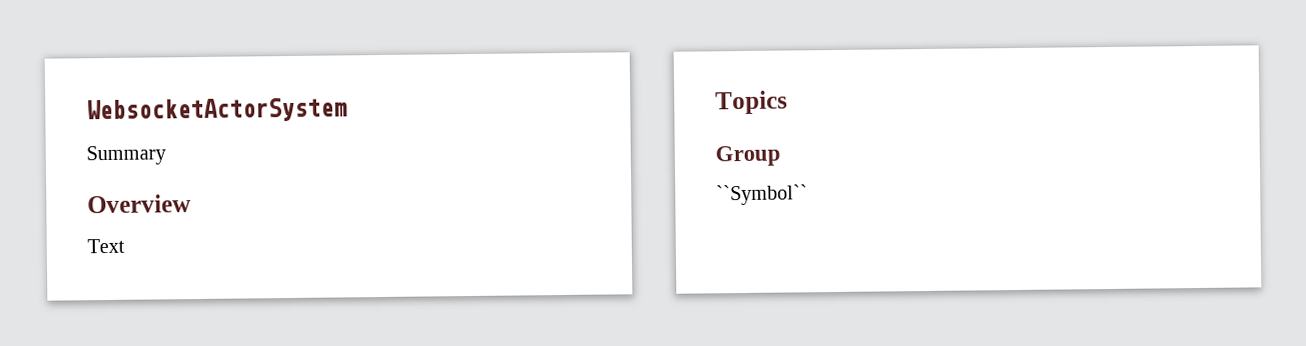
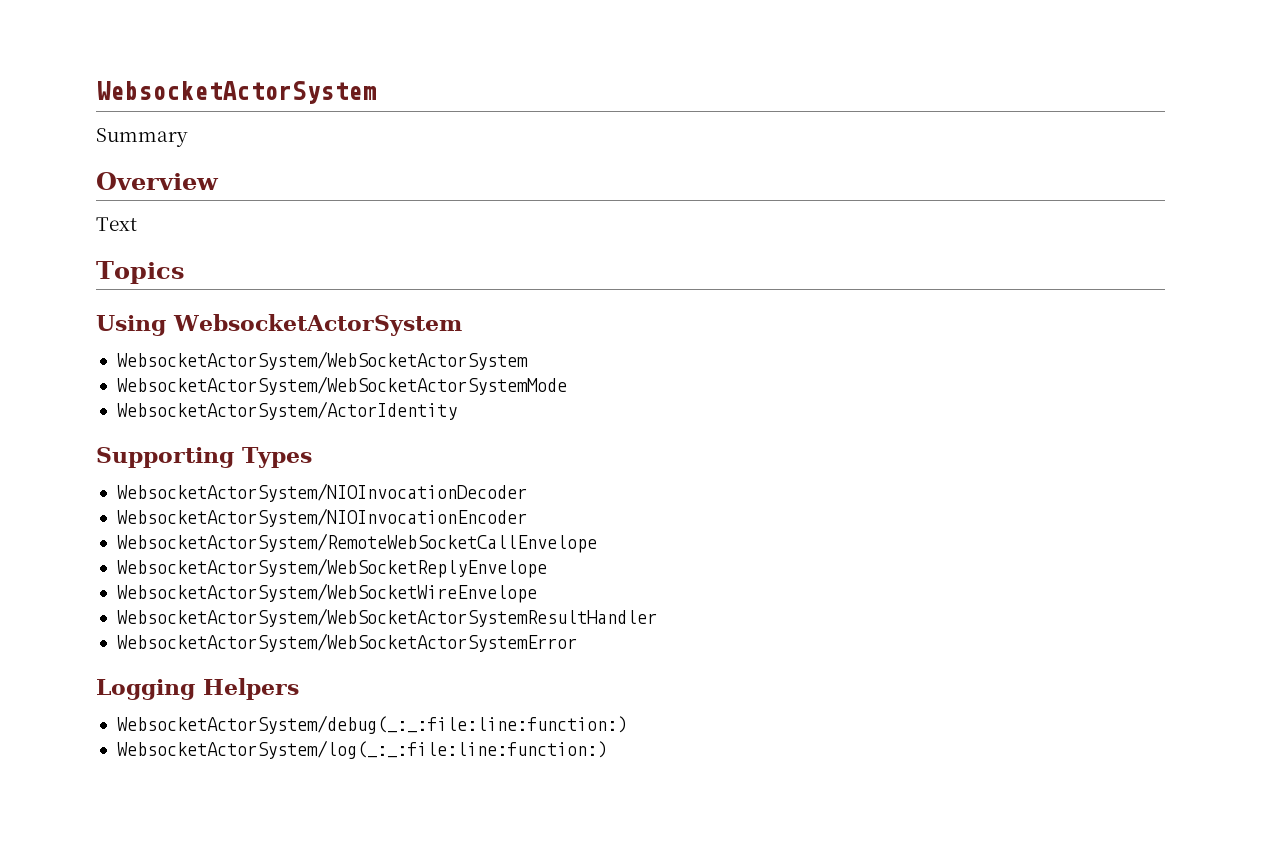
- Group
- ``Symbol``
+ Using WebsocketActorSystem
+ WebsocketActorSystem/WebSocketActorSystem
+ WebsocketActorSystem/WebSocketActorSystemMode
+ WebsocketActorSystem/ActorIdentity
+ Supporting Types
+ WebsocketActorSystem/NIOInvocationDecoder
+ WebsocketActorSystem/NIOInvocationEncoder
+ WebsocketActorSystem/RemoteWebSocketCallEnvelope
+ WebsocketActorSystem/WebSocketReplyEnvelope
+ WebsocketActorSystem/WebSocketWireEnvelope
+ WebsocketActorSystem/WebSocketActorSystemResultHandler
+ WebsocketActorSystem/WebSocketActorSystemError
+ Logging Helpers
+ WebsocketActorSystem/debug(_:_:file:line:function:)
+ WebsocketActorSystem/log(_:_:file:line:function:)

